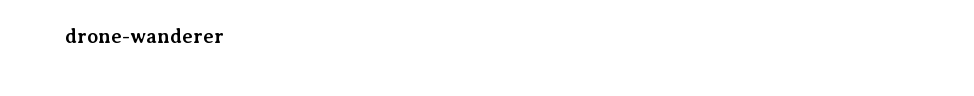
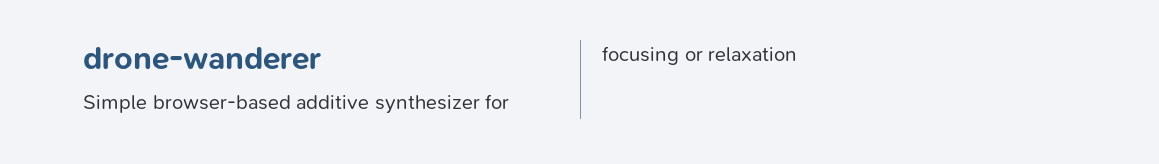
+ Simple browser-based additive synthesizer for focusing or relaxation

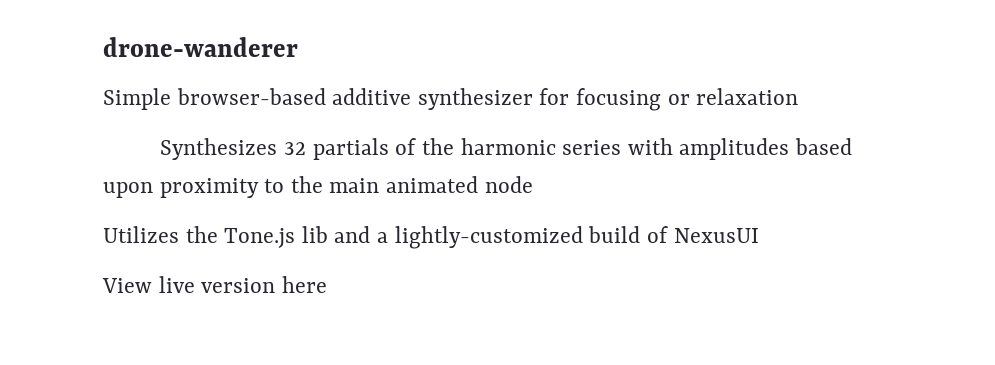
+ Synthesizes 32 partials of the harmonic series with amplitudes based upon proximity to the main animated node
+ Utilizes the Tone.js lib and a lightly-customized build of NexusUI
+ View live version here

